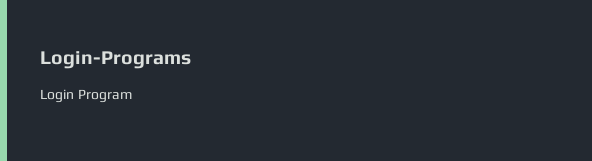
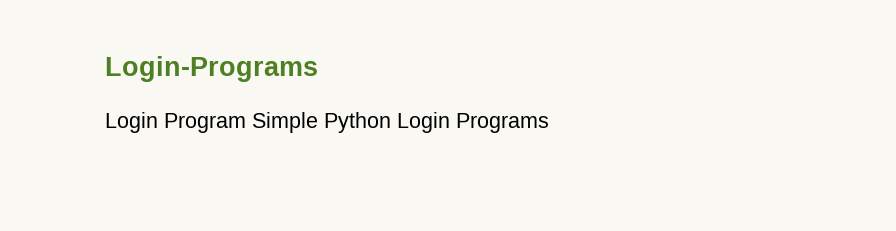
- Login Program
+ Login Program Simple Python Login Programs

